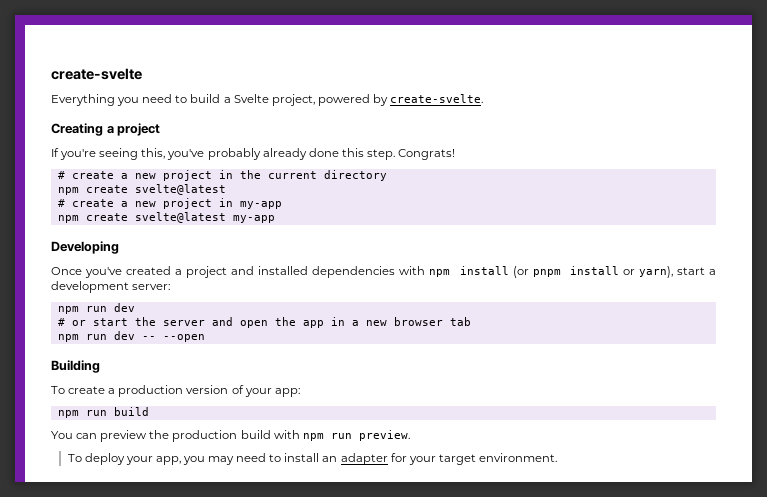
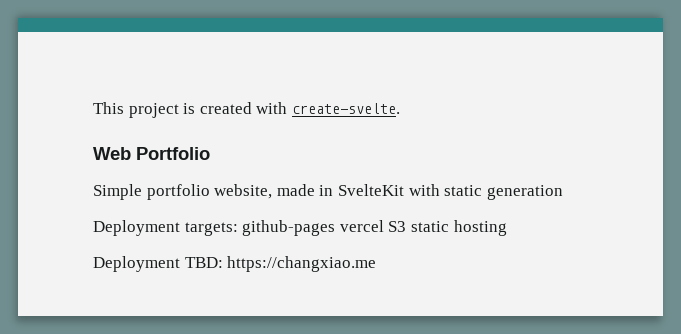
- create-svelte
- Everything you need to build a Svelte project, powered by create-svelte.
- Creating a project
- If you're seeing this, you've probably already done this step. Congrats!
- # create a new project in the current directory
- npm create svelte@latest
- # create a new project in my-app
- npm create svelte@latest my-app
- Developing
- Once you've created a project and installed dependencies with npm install (or pnpm install or yarn), start a development server:
- npm run dev
- # or start the server and open the app in a new browser tab
- npm run dev -- --open
- Building
- To create a production version of your app:
- npm run build
- You can preview the production build with npm run preview.
- To deploy your app, you may need to install an adapter for your target environment.
+ This project is created with create-svelte.
+ Web Portfolio
+ Simple portfolio website, made in SvelteKit with static generation
+ Deployment targets: github-pages vercel S3 static hosting
+ Deployment TBD: https://changxiao.me

